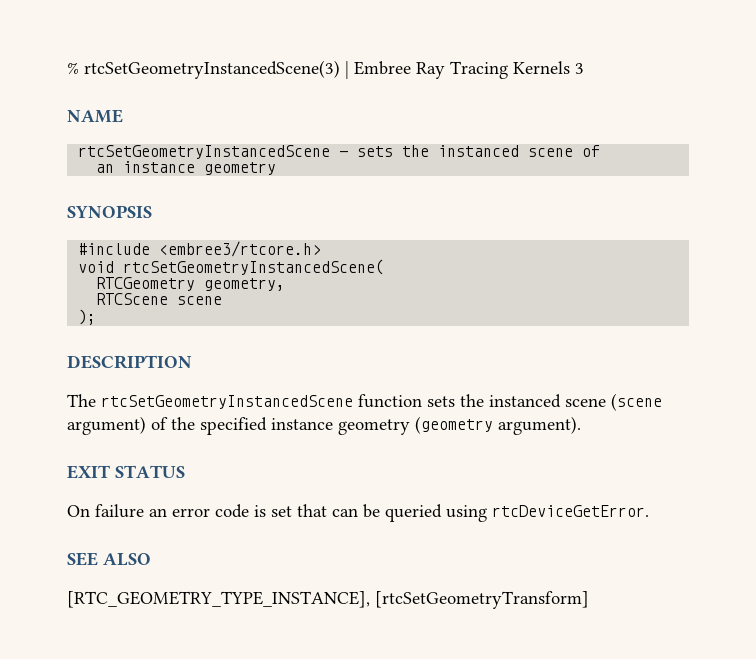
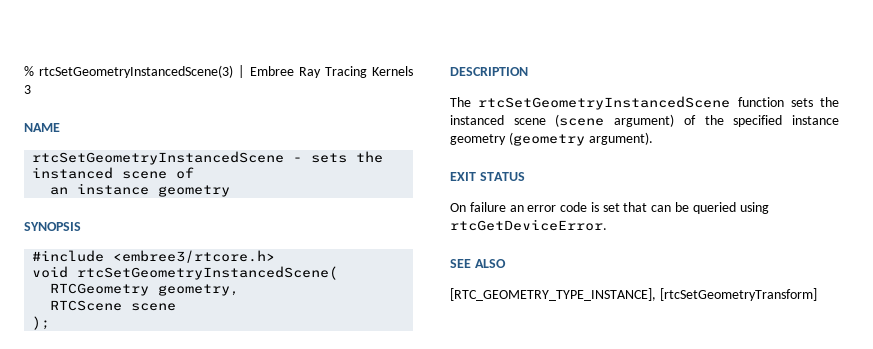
- On failure an error code is set that can be queried using rtcDeviceGetError.
+ On failure an error code is set that can be queried using rtcGetDeviceError.

